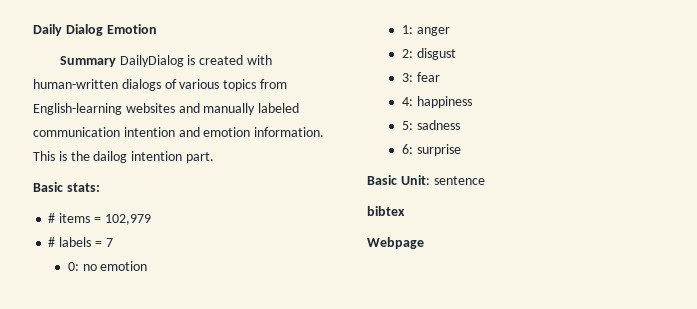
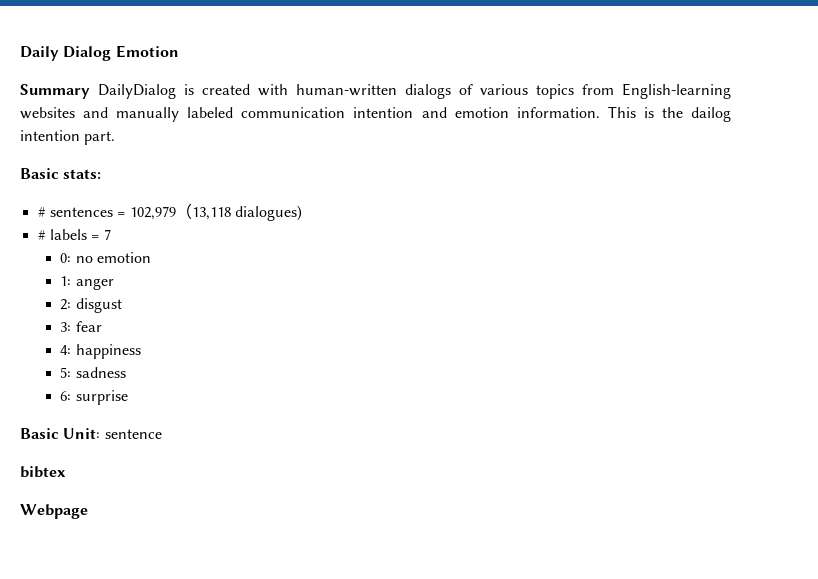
- # items = 102,979
+ # sentences = 102,979（13,118 dialogues)

